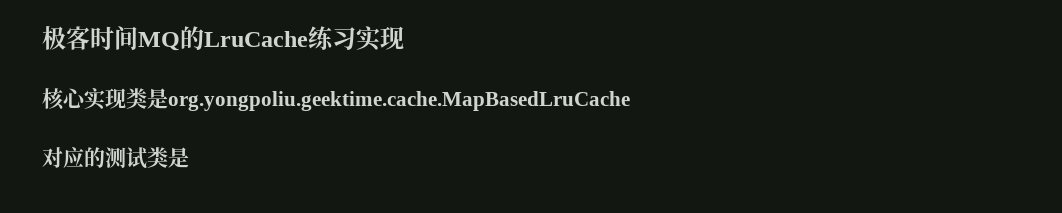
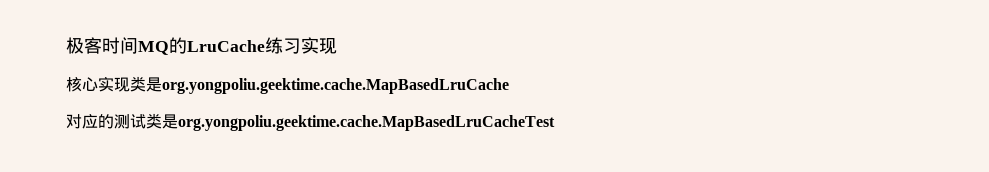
- 对应的测试类是
+ 对应的测试类是org.yongpoliu.geektime.cache.MapBasedLruCacheTest

